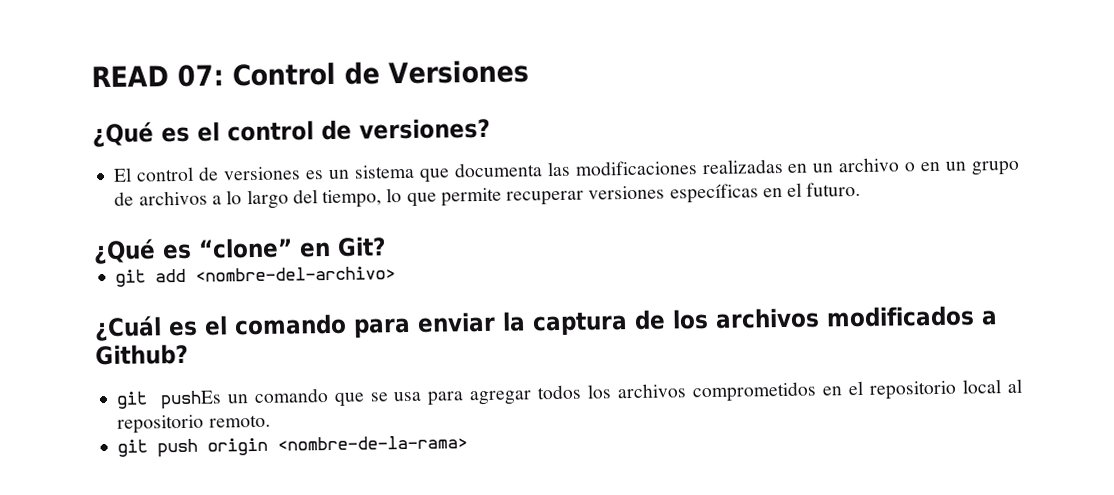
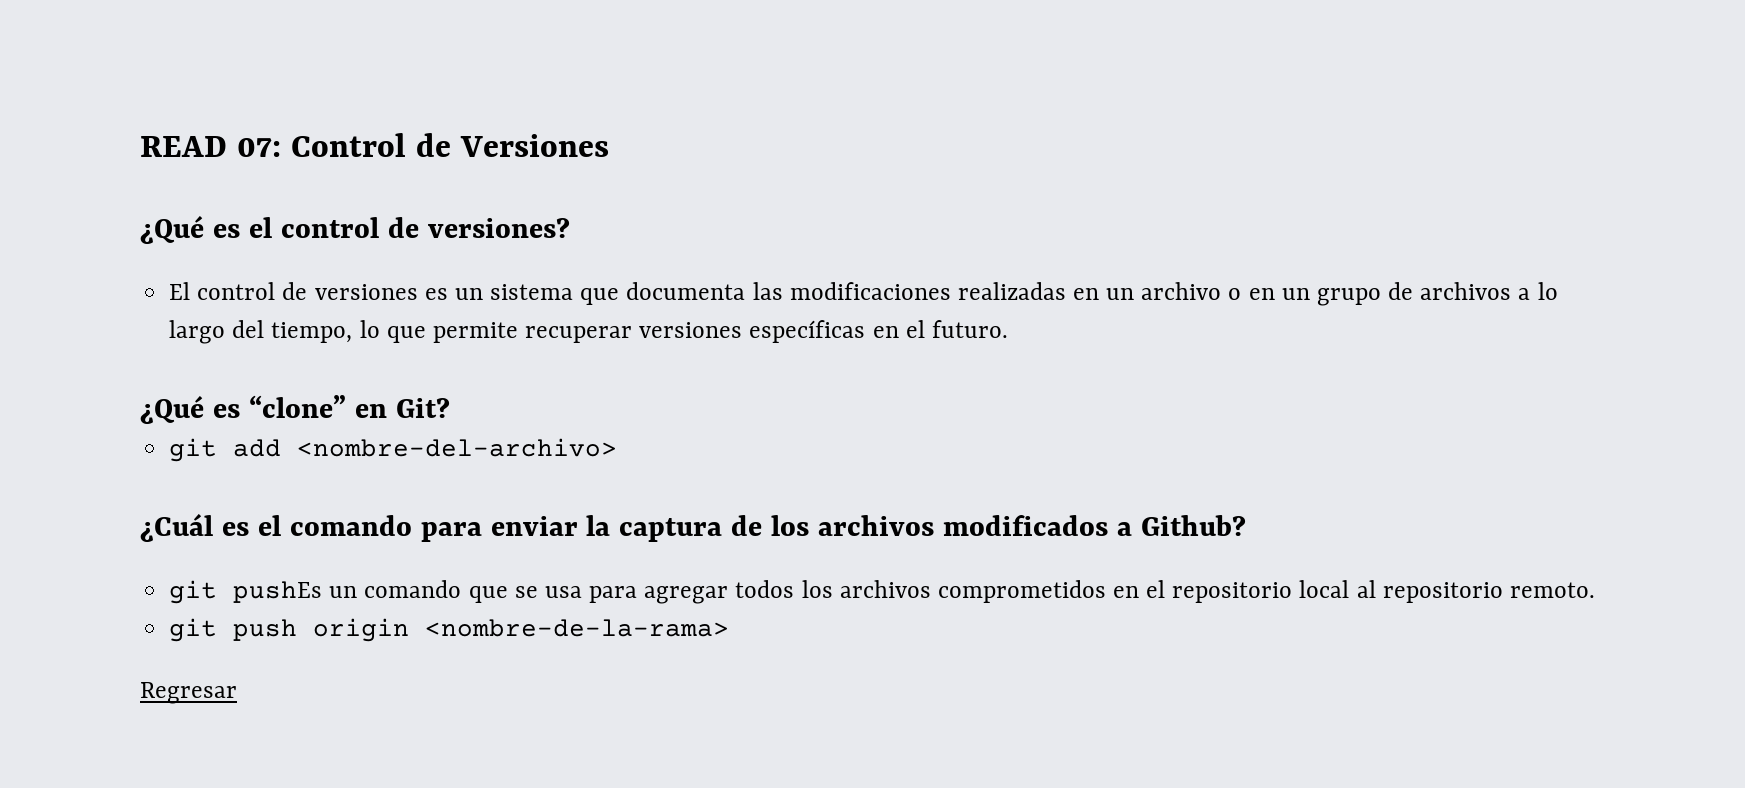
+ Regresar

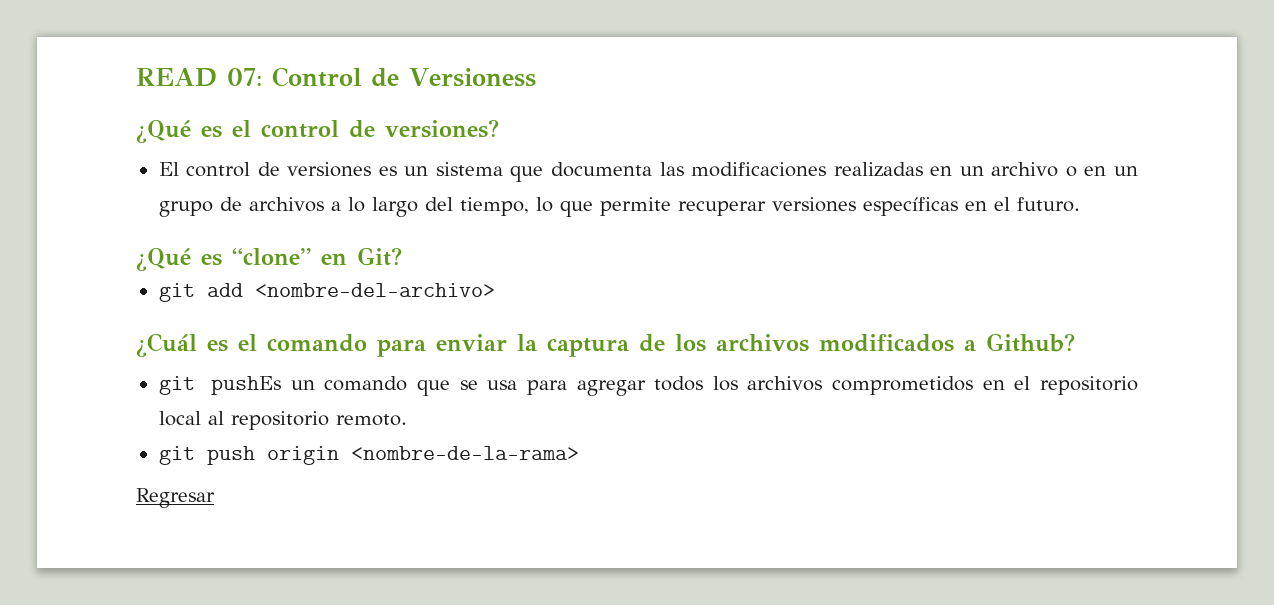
- READ 07: Control de Versiones
+ READ 07: Control de Versioness

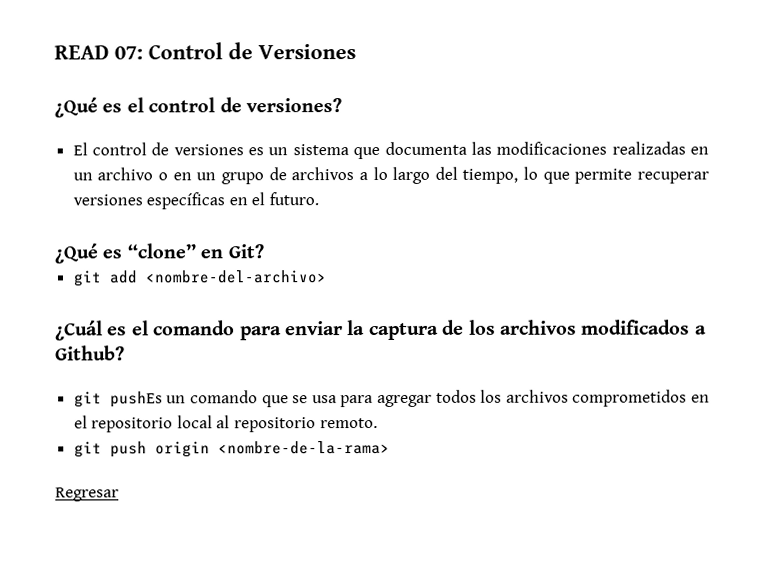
- READ 07: Control de Versioness
+ READ 07: Control de Versiones

